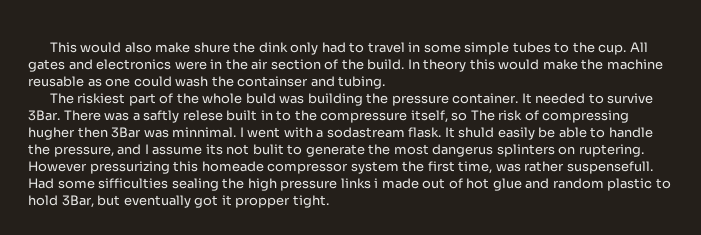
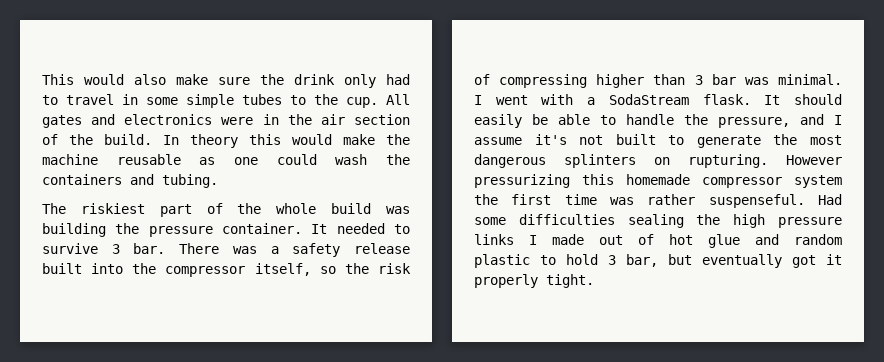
- This would also make shure the dink only had to travel in some simple tubes to the cup.
+ This would also make sure the drink only had to travel in some simple tubes to the cup.
- In theory this would make the machine reusable as one could wash the containser and tubing.
+ In theory this would make the machine reusable as one could wash the containers and tubing.
- The riskiest part of the whole buld was building the pressure container.
+ The riskiest part of the whole build was building the pressure container.
- It needed to survive 3Bar.
+ It needed to survive 3 bar.
- There was a saftly relese built in to the compressure itself, so The risk of compressing hugher then 3Bar was minnimal.
+ There was a safety release built into the compressor itself, so the risk of compressing higher than 3 bar was minimal.
- I went with a sodastream flask.
+ I went with a SodaStream flask.
- It shuld easily be able to handle the pressure, and I assume its not bulit to generate the most dangerus splinters on ruptering.
+ It should easily be able to handle the pressure, and I assume it's not built to generate the most dangerous splinters on rupturing.
- However pressurizing this homeade compressor system the first time, was rather suspensefull.
+ However pressurizing this homemade compressor system the first time was rather suspenseful.
- Had some sifficulties sealing the high pressure links i made out of hot glue and random plastic to hold 3Bar, but eventually got it propper tight.
+ Had some difficulties sealing the high pressure links I made out of hot glue and random plastic to hold 3 bar, but eventually got it properly tight.

